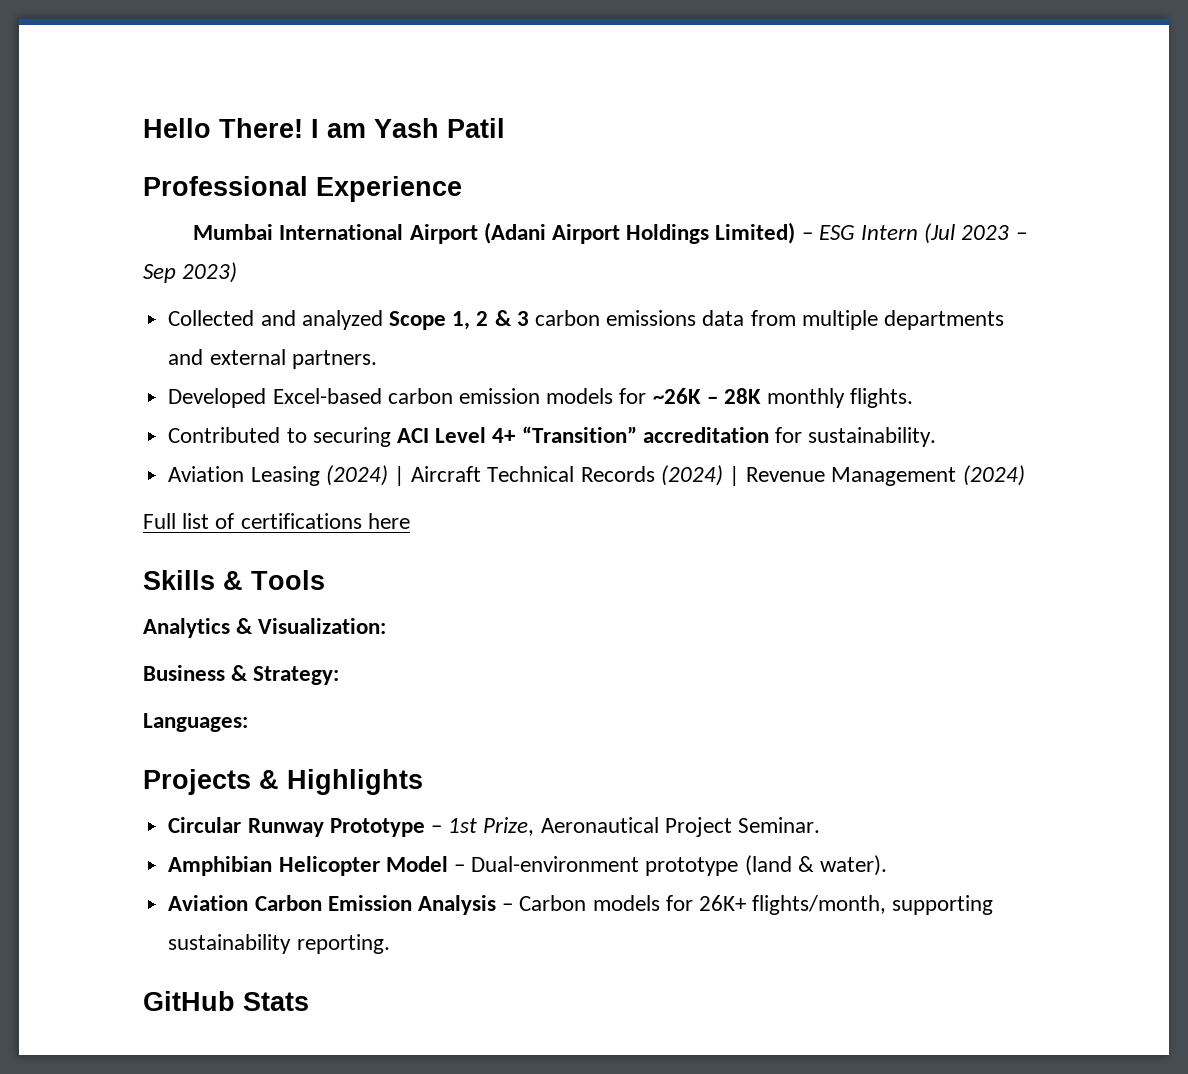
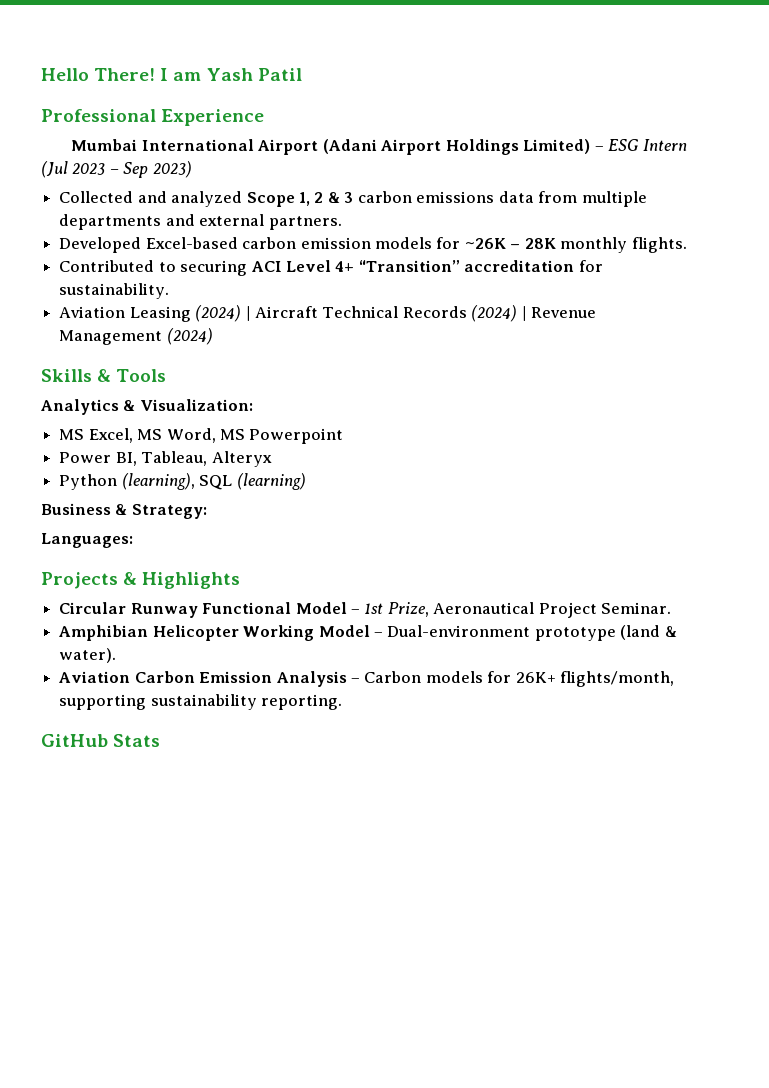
- Full list of certifications here
+ MS Excel, MS Word, MS Powerpoint
+ Power BI, Tableau, Alteryx
+ Python (learning), SQL (learning)
- Circular Runway Prototype – 1st Prize, Aeronautical Project Seminar.
+ Circular Runway Functional Model – 1st Prize, Aeronautical Project Seminar.
- Amphibian Helicopter Model – Dual-environment prototype (land & water).
+ Amphibian Helicopter Working Model – Dual-environment prototype (land & water).

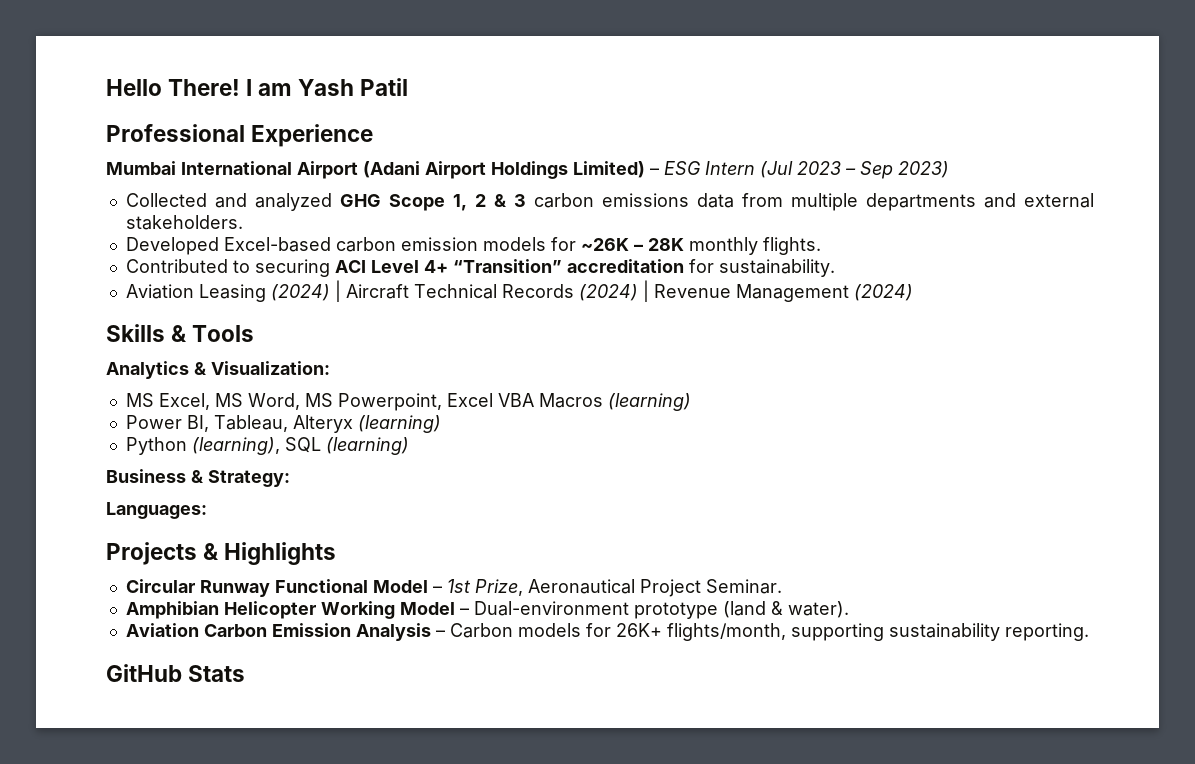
- Collected and analyzed Scope 1, 2 & 3 carbon emissions data from multiple departments and external partners.
+ Collected and analyzed GHG Scope 1, 2 & 3 carbon emissions data from multiple departments and external stakeholders.
- MS Excel, MS Word, MS Powerpoint
+ MS Excel, MS Word, MS Powerpoint, Excel VBA Macros (learning)
- Power BI, Tableau, Alteryx
+ Power BI, Tableau, Alteryx (learning)

